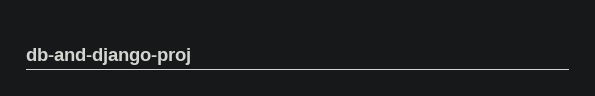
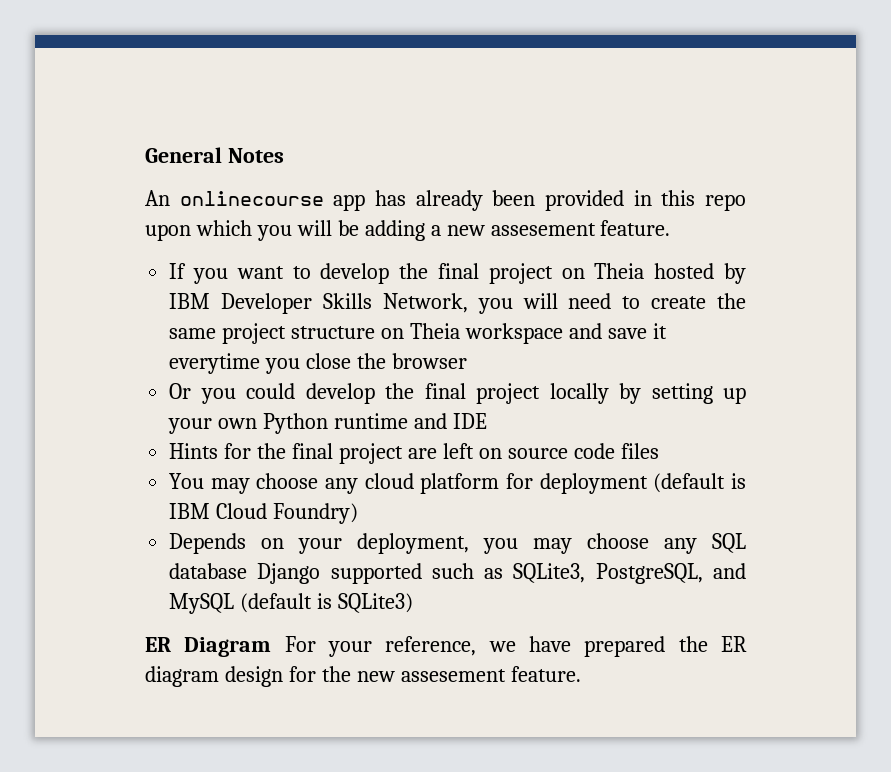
- db-and-django-proj
+ General Notes
+ An onlinecourse app has already been provided in this repo upon which you will be adding a new assesement feature.
+ If you want to develop the final project on Theia hosted by IBM Developer Skills Network, you will need to create the same project structure on Theia workspace and save it everytime you close the browser
+ Or you could develop the final project locally by setting up your own Python runtime and IDE
+ Hints for the final project are left on source code files
+ You may choose any cloud platform for deployment (default is IBM Cloud Foundry)
+ Depends on your deployment, you may choose any SQL database Django supported such as SQLite3, PostgreSQL, and MySQL (default is SQLite3)
+ ER Diagram For your reference, we have prepared the ER diagram design for the new assesement feature.

